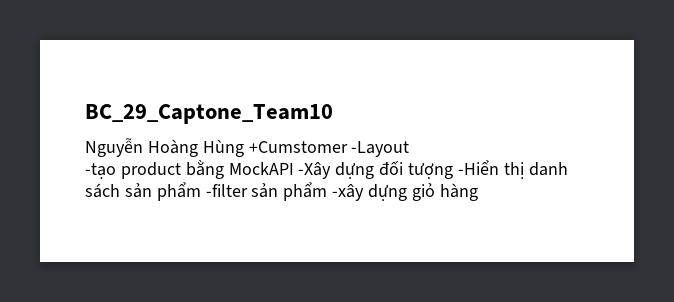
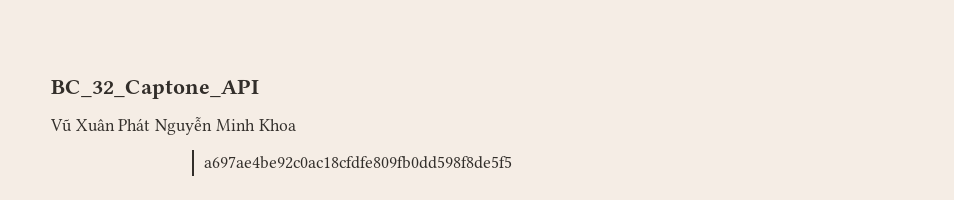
- BC_29_Captone_Team10
- Nguyễn Hoàng Hùng +Cumstomer -Layout
- -tạo product bằng MockAPI -Xây dựng đối tượng -Hiển thị danh sách sản phẩm -filter sản phẩm -xây dựng giỏ hàng
+ BC_32_Captone_API
+ Vũ Xuân Phát Nguyễn Minh Khoa
+ a697ae4be92c0ac18cfdfe809fb0dd598f8de5f5

